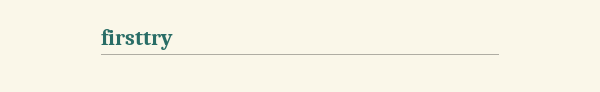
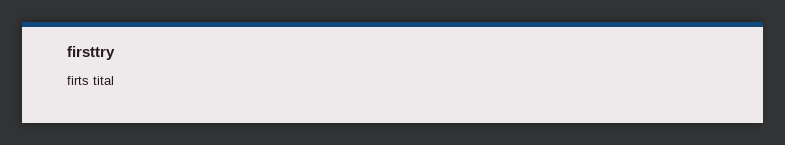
+ firts tital

